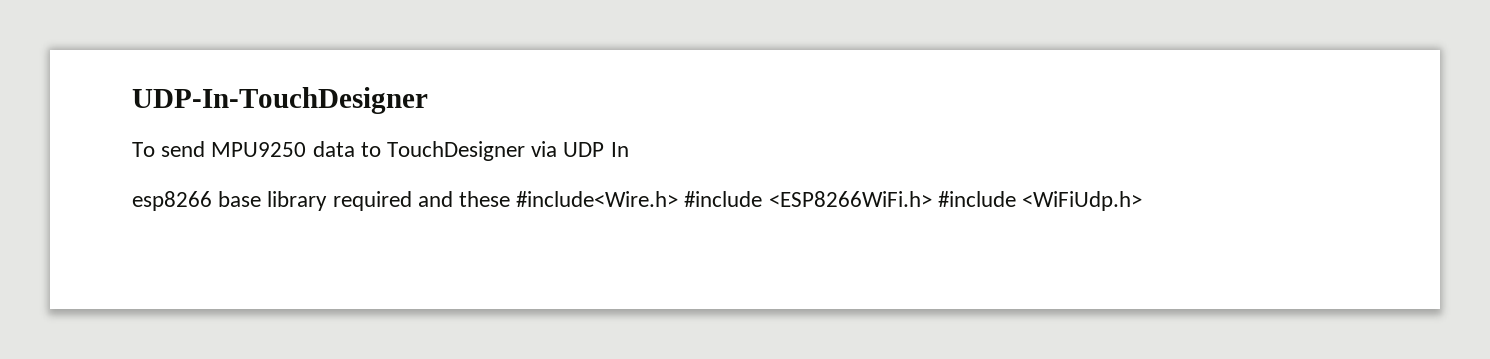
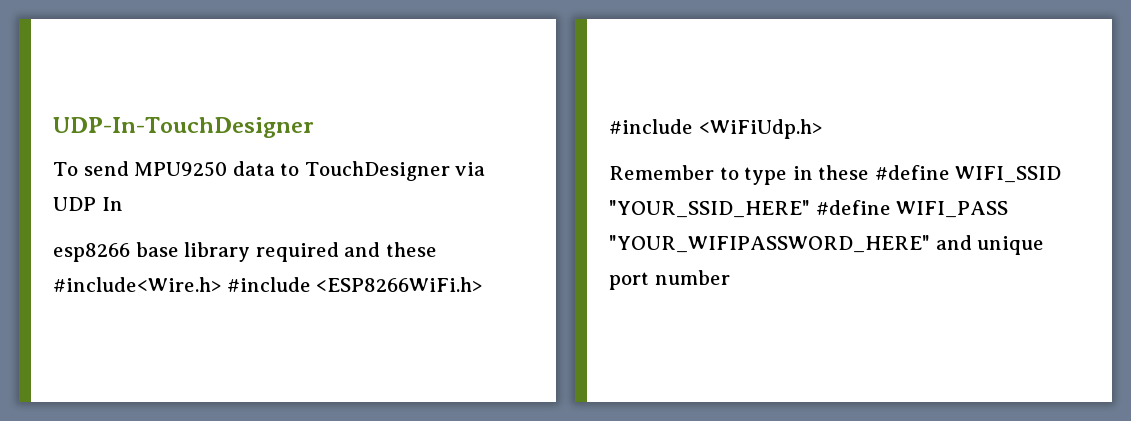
+ Remember to type in these #define WIFI_SSID "YOUR_SSID_HERE" #define WIFI_PASS "YOUR_WIFIPASSWORD_HERE" and unique port number

